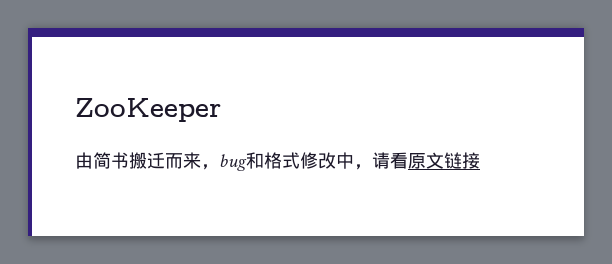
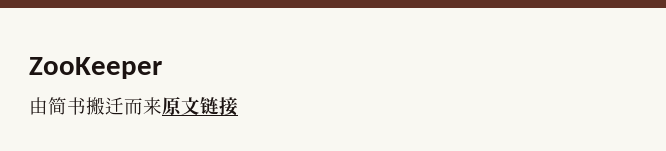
- 由简书搬迁而来，bug和格式修改中，请看原文链接
+ 由简书搬迁而来原文链接

